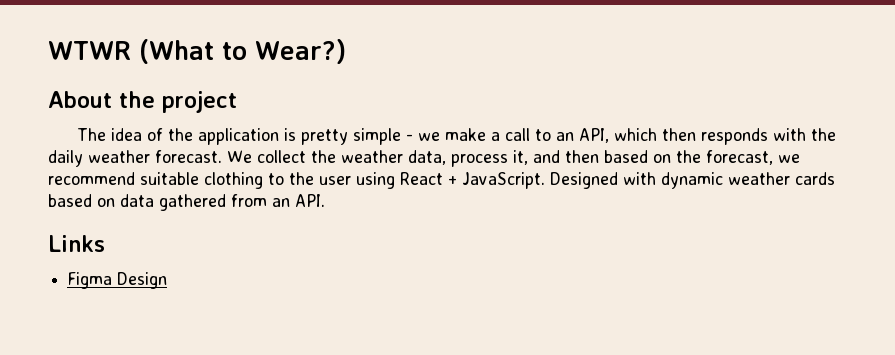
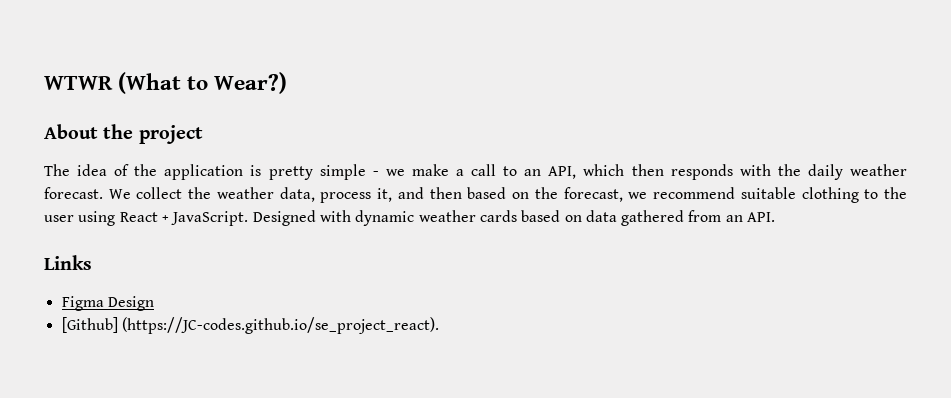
+ [Github] (https://JC-codes.github.io/se_project_react).

